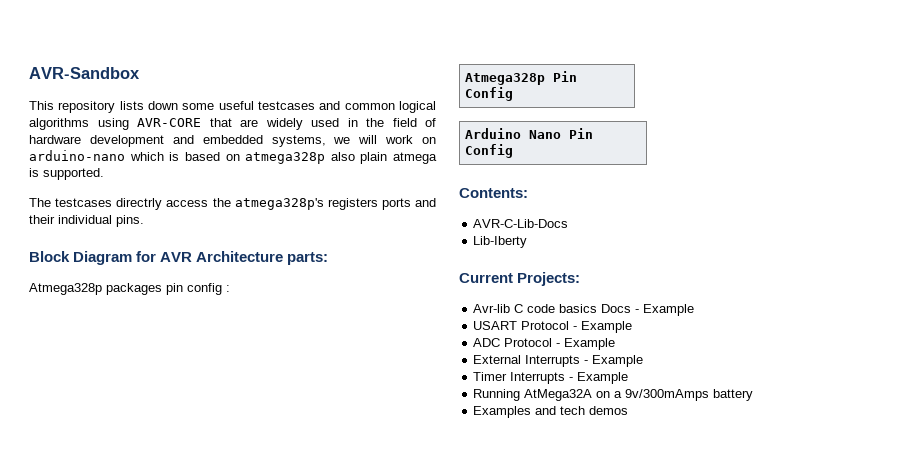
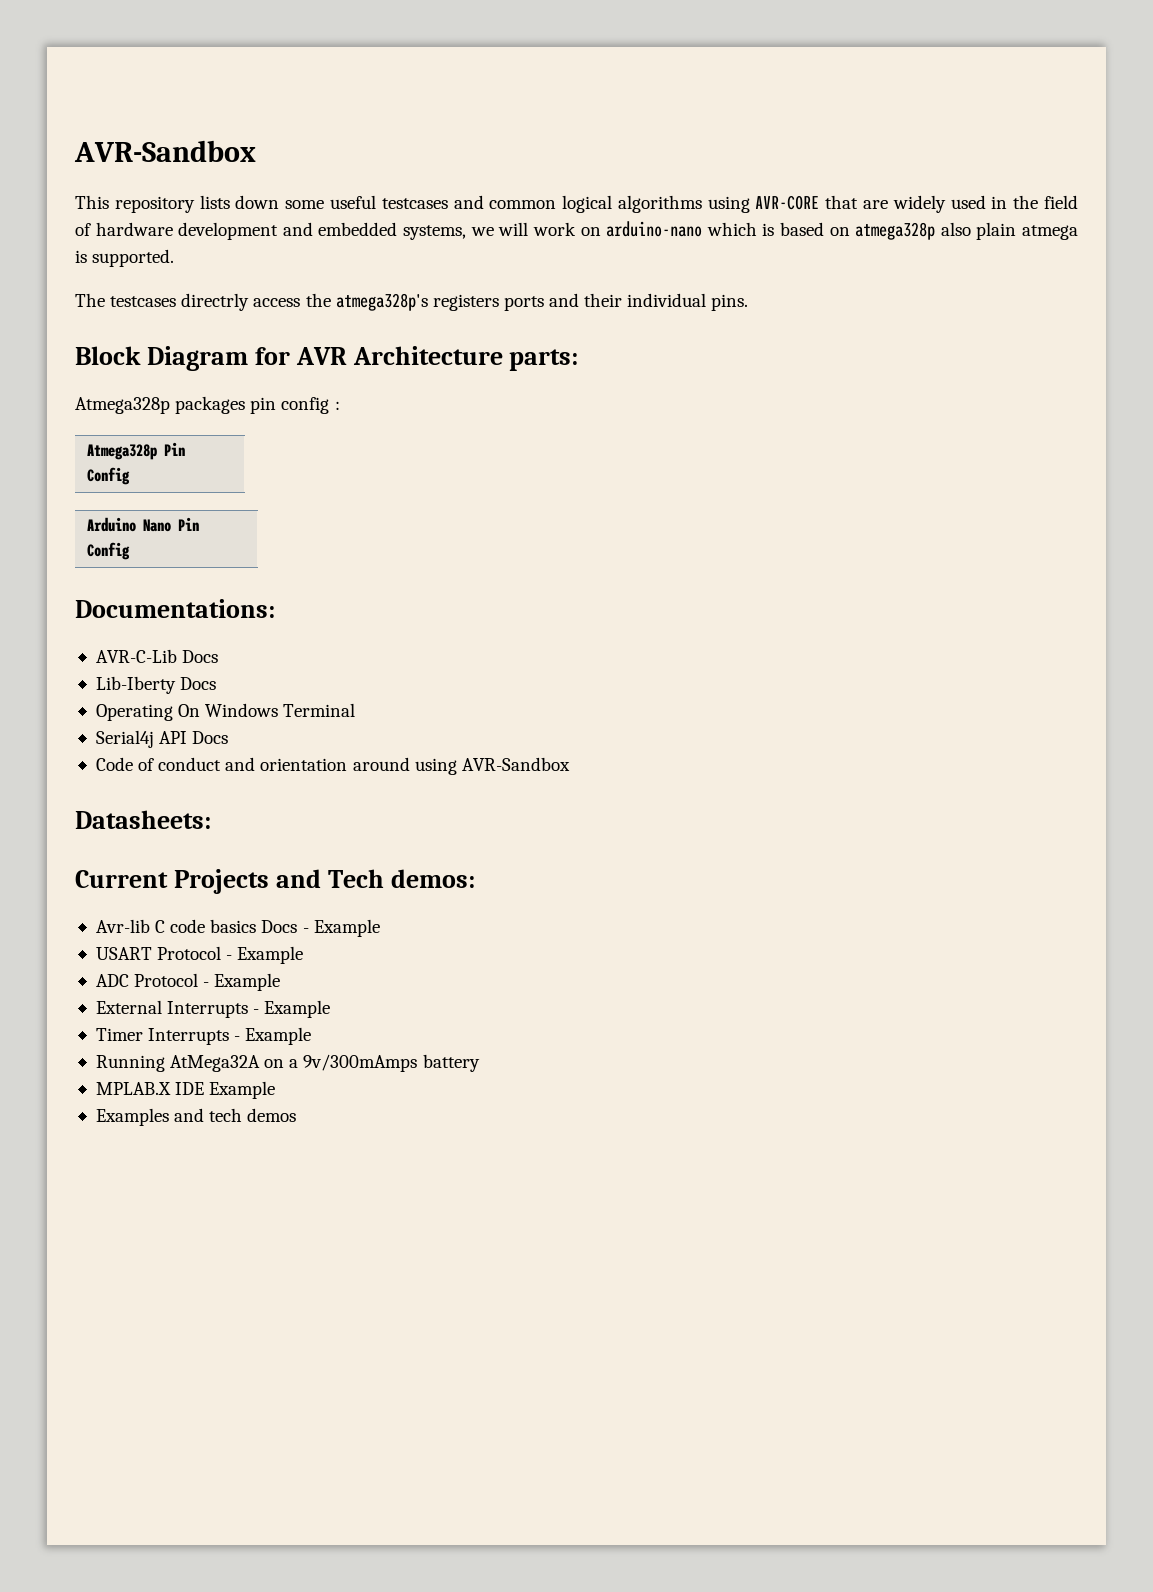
- Contents:
- AVR-C-Lib-Docs
- Lib-Iberty
- Current Projects:
+ Documentations:
+ AVR-C-Lib Docs
+ Lib-Iberty Docs
+ Operating On Windows Terminal
+ Serial4j API Docs
+ Code of conduct and orientation around using AVR-Sandbox
+ Datasheets:
+ Current Projects and Tech demos:
+ MPLAB.X IDE Example

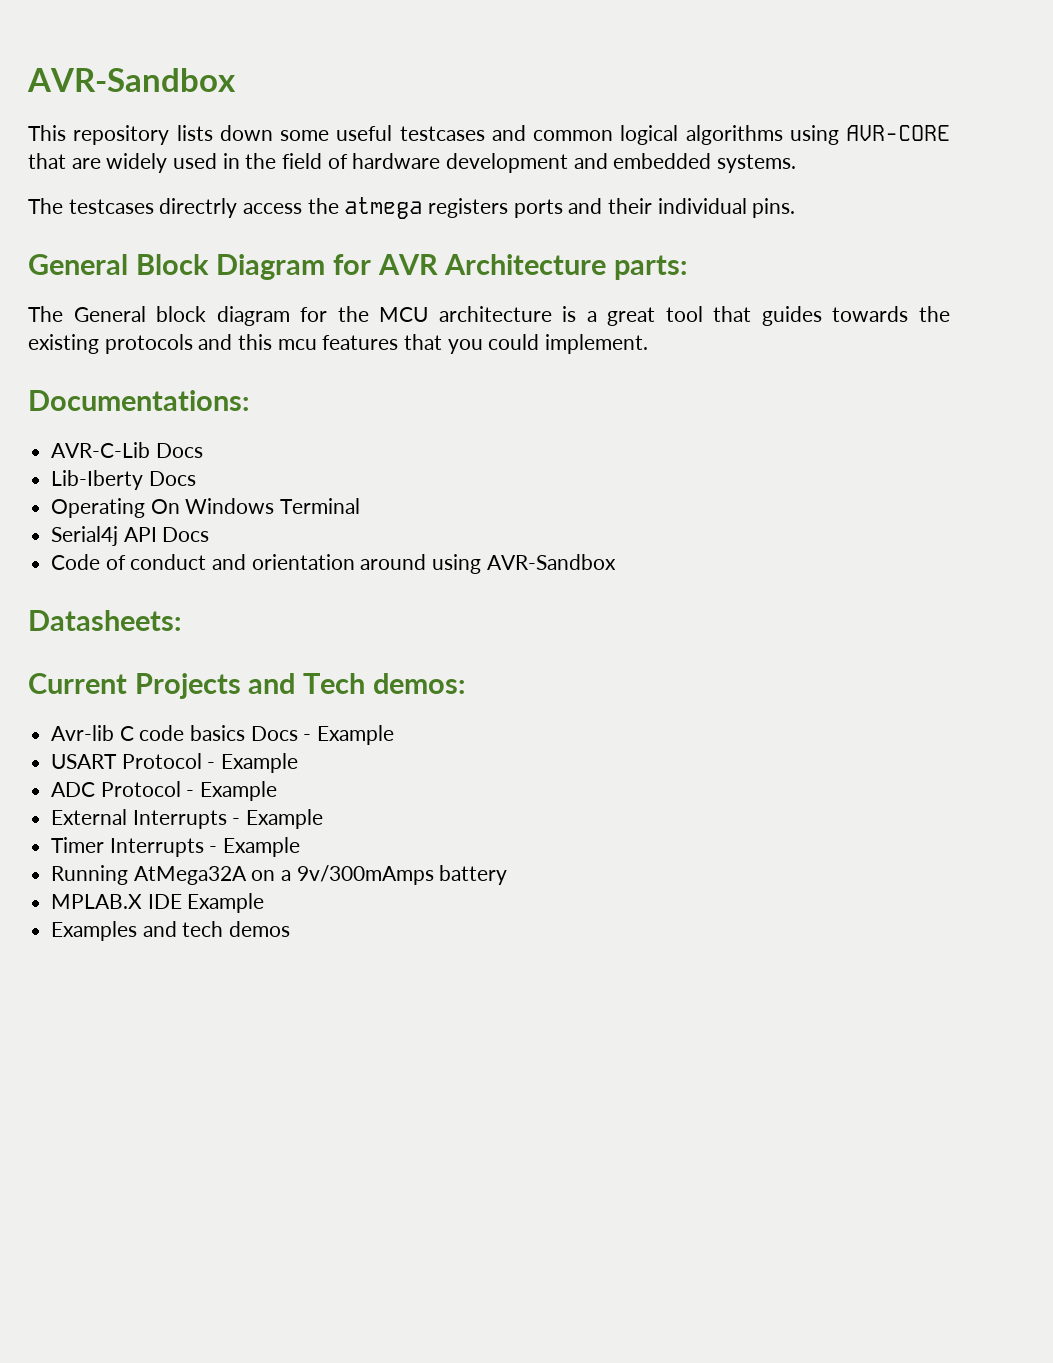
- This repository lists down some useful testcases and common logical algorithms using AVR-CORE that are widely used in the field of hardware development and embedded systems, we will work on arduino-nano which is based on atmega328p also plain atmega is supported.
+ This repository lists down some useful testcases and common logical algorithms using AVR-CORE that are widely used in the field of hardware development and embedded systems.
- The testcases directrly access the atmega328p's registers ports and their individual pins.
+ The testcases directrly access the atmega registers ports and their individual pins.
- Block Diagram for AVR Architecture parts:
+ General Block Diagram for AVR Architecture parts:
- Atmega328p packages pin config :
- Atmega328p Pin Config
- Arduino Nano Pin Config
+ The General block diagram for the MCU architecture is a great tool that guides towards the existing protocols and this mcu features that you could implement.

